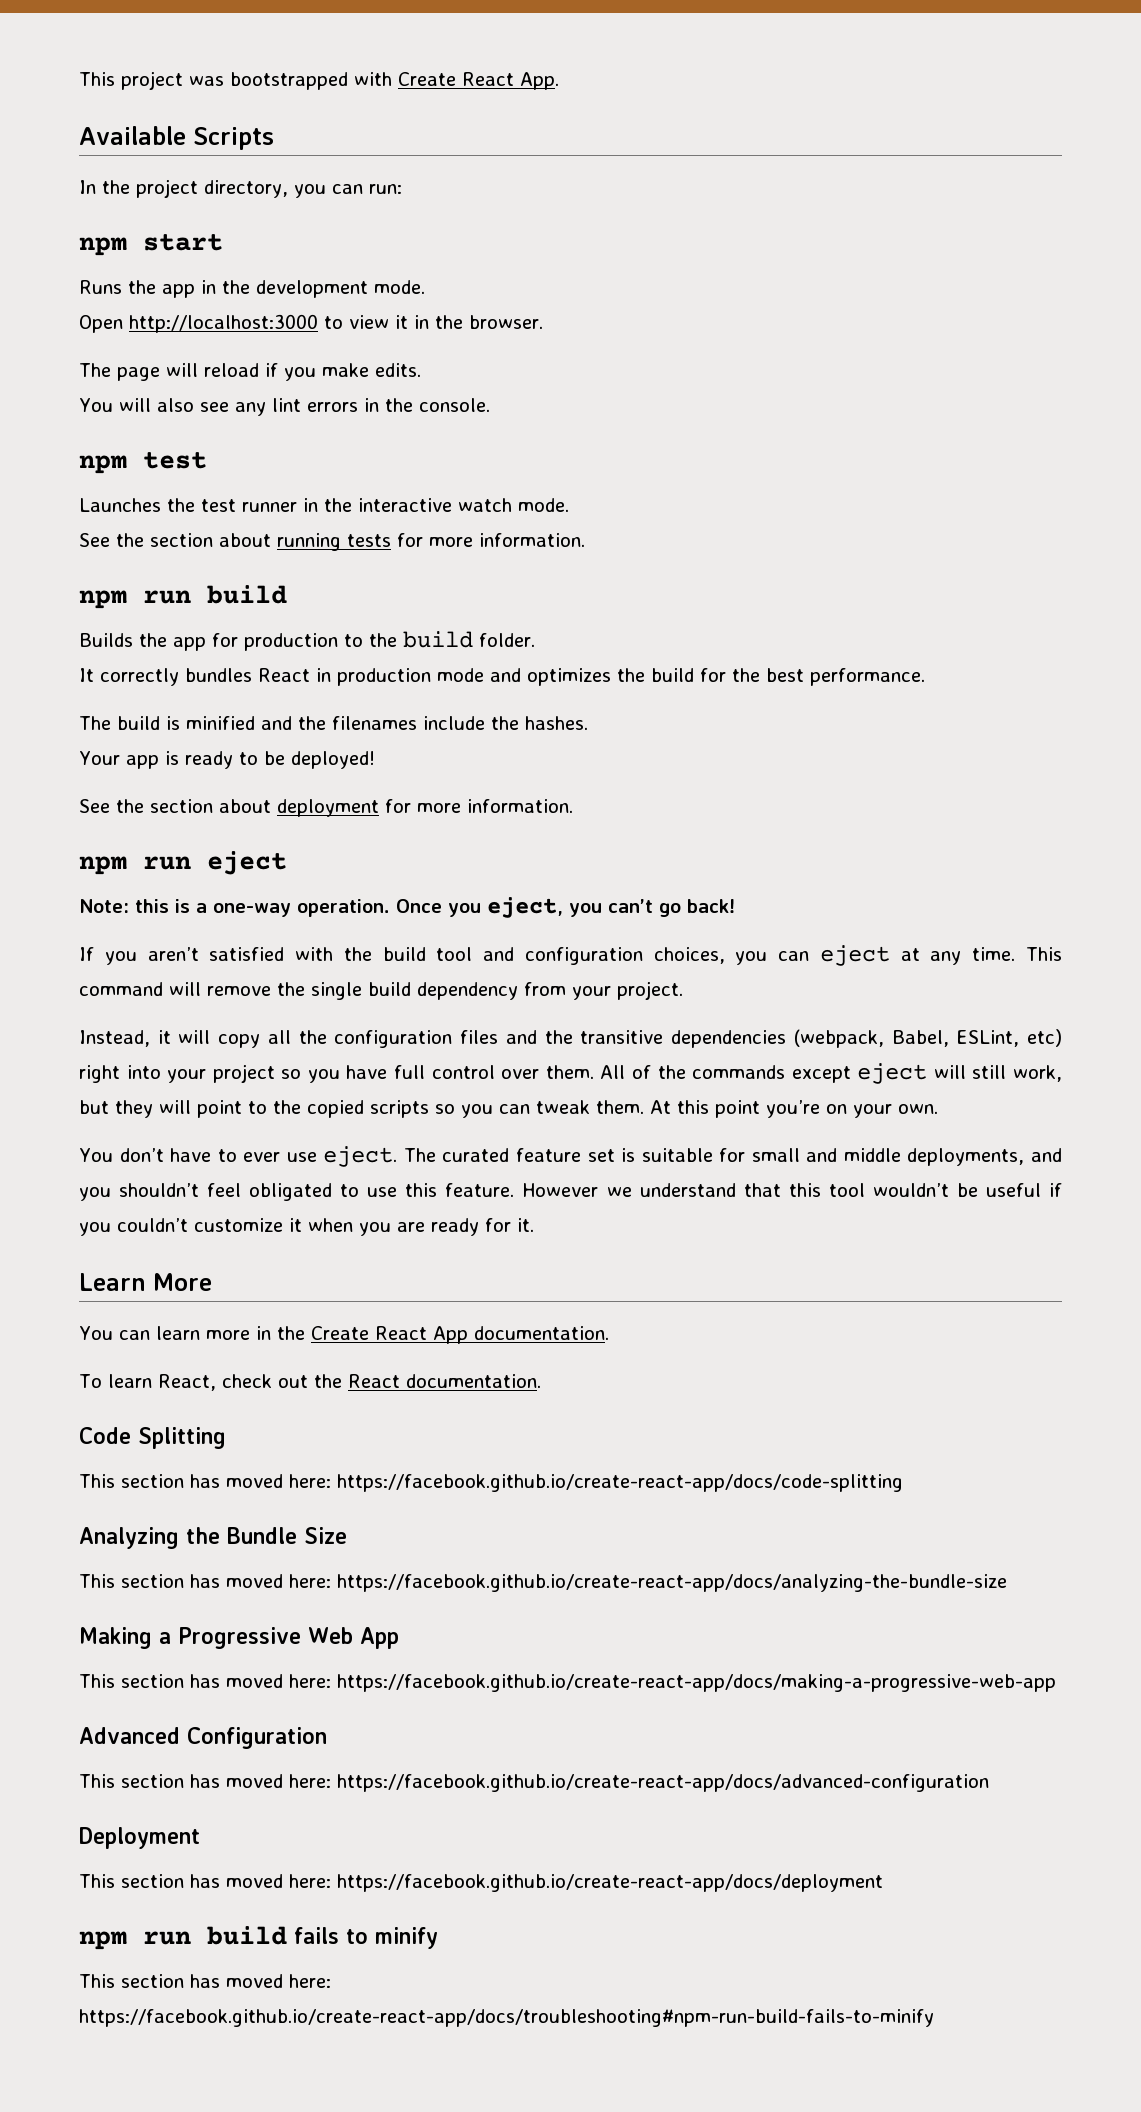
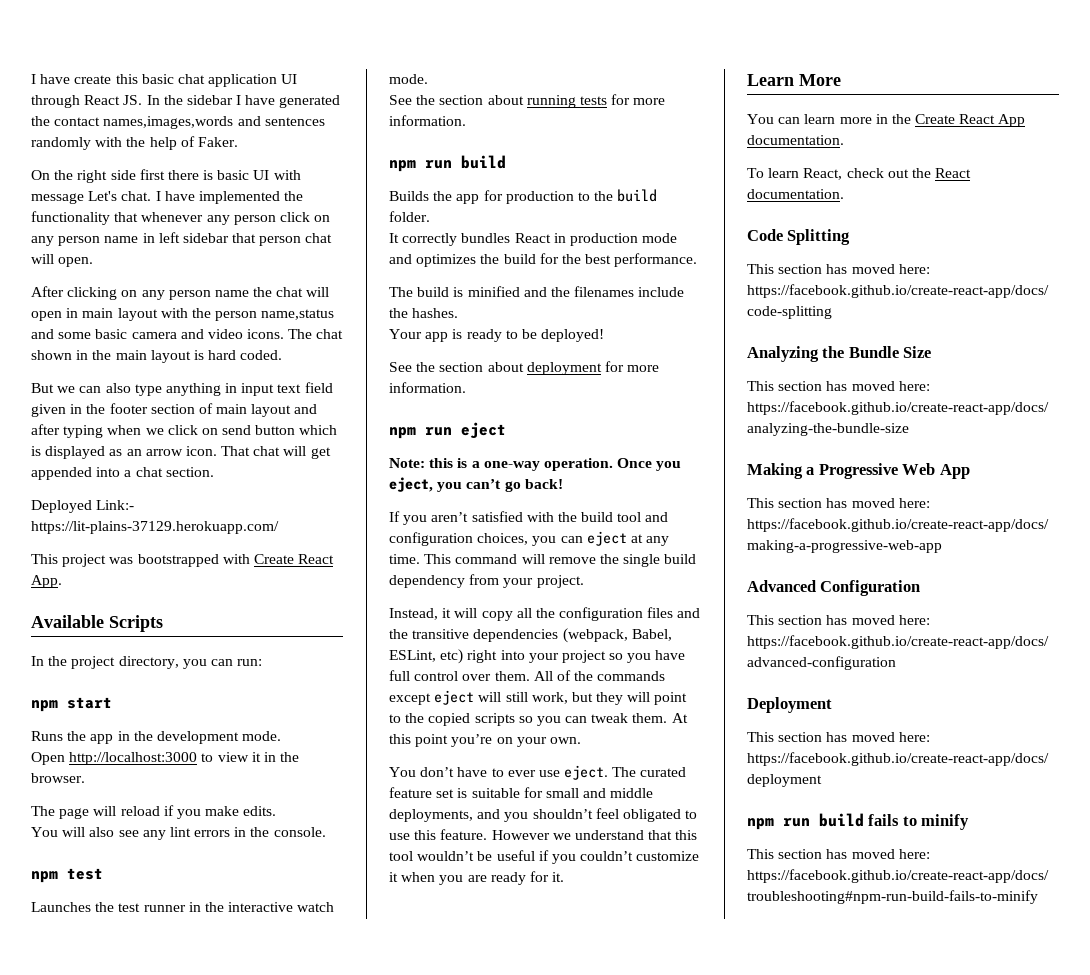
+ I have create this basic chat application UI through React JS. In the sidebar I have generated the contact names,images,words and sentences randomly with the help of Faker.
+ On the right side first there is basic UI with message Let's chat. I have implemented the functionality that whenever any person click on any person name in left sidebar that person chat will open.
+ After clicking on any person name the chat will open in main layout with the person name,status and some basic camera and video icons. The chat shown in the main layout is hard coded.
+ But we can also type anything in input text field given in the footer section of main layout and after typing when we click on send button which is displayed as an arrow icon. That chat will get appended into a chat section.
+ Deployed Link:- https://lit-plains-37129.herokuapp.com/

